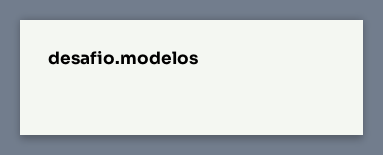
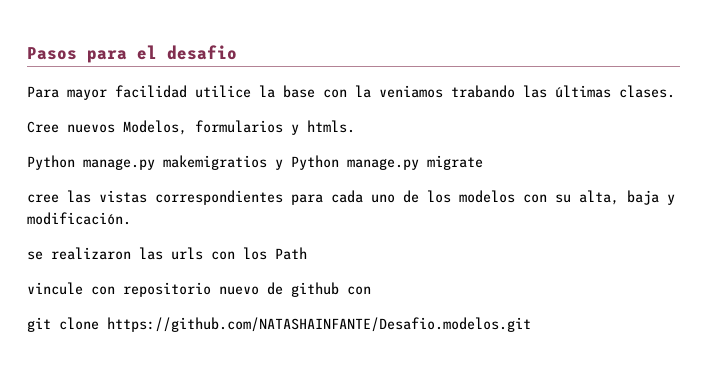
- desafio.modelos
+ Pasos para el desafio
+ Para mayor facilidad utilice la base con la veniamos trabando las últimas clases.
+ Cree nuevos Modelos, formularios y htmls.
+ Python manage.py makemigratios y Python manage.py migrate
+ cree las vistas correspondientes para cada uno de los modelos con su alta, baja y modificación.
+ se realizaron las urls con los Path
+ vincule con repositorio nuevo de github con
+ git clone https://github.com/NATASHAINFANTE/Desafio.modelos.git

